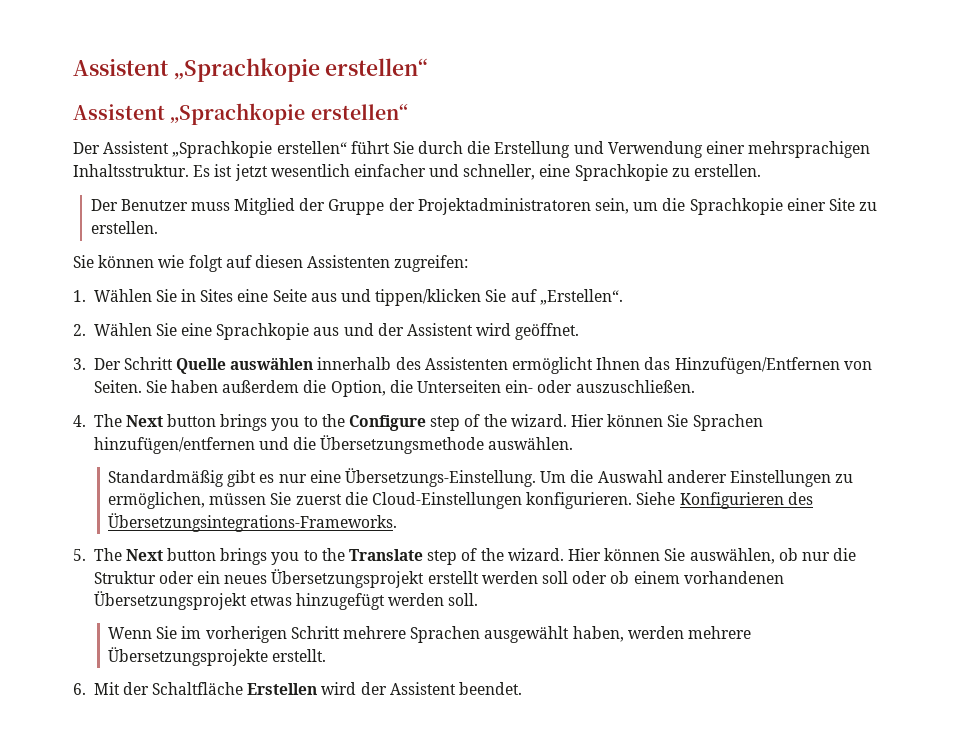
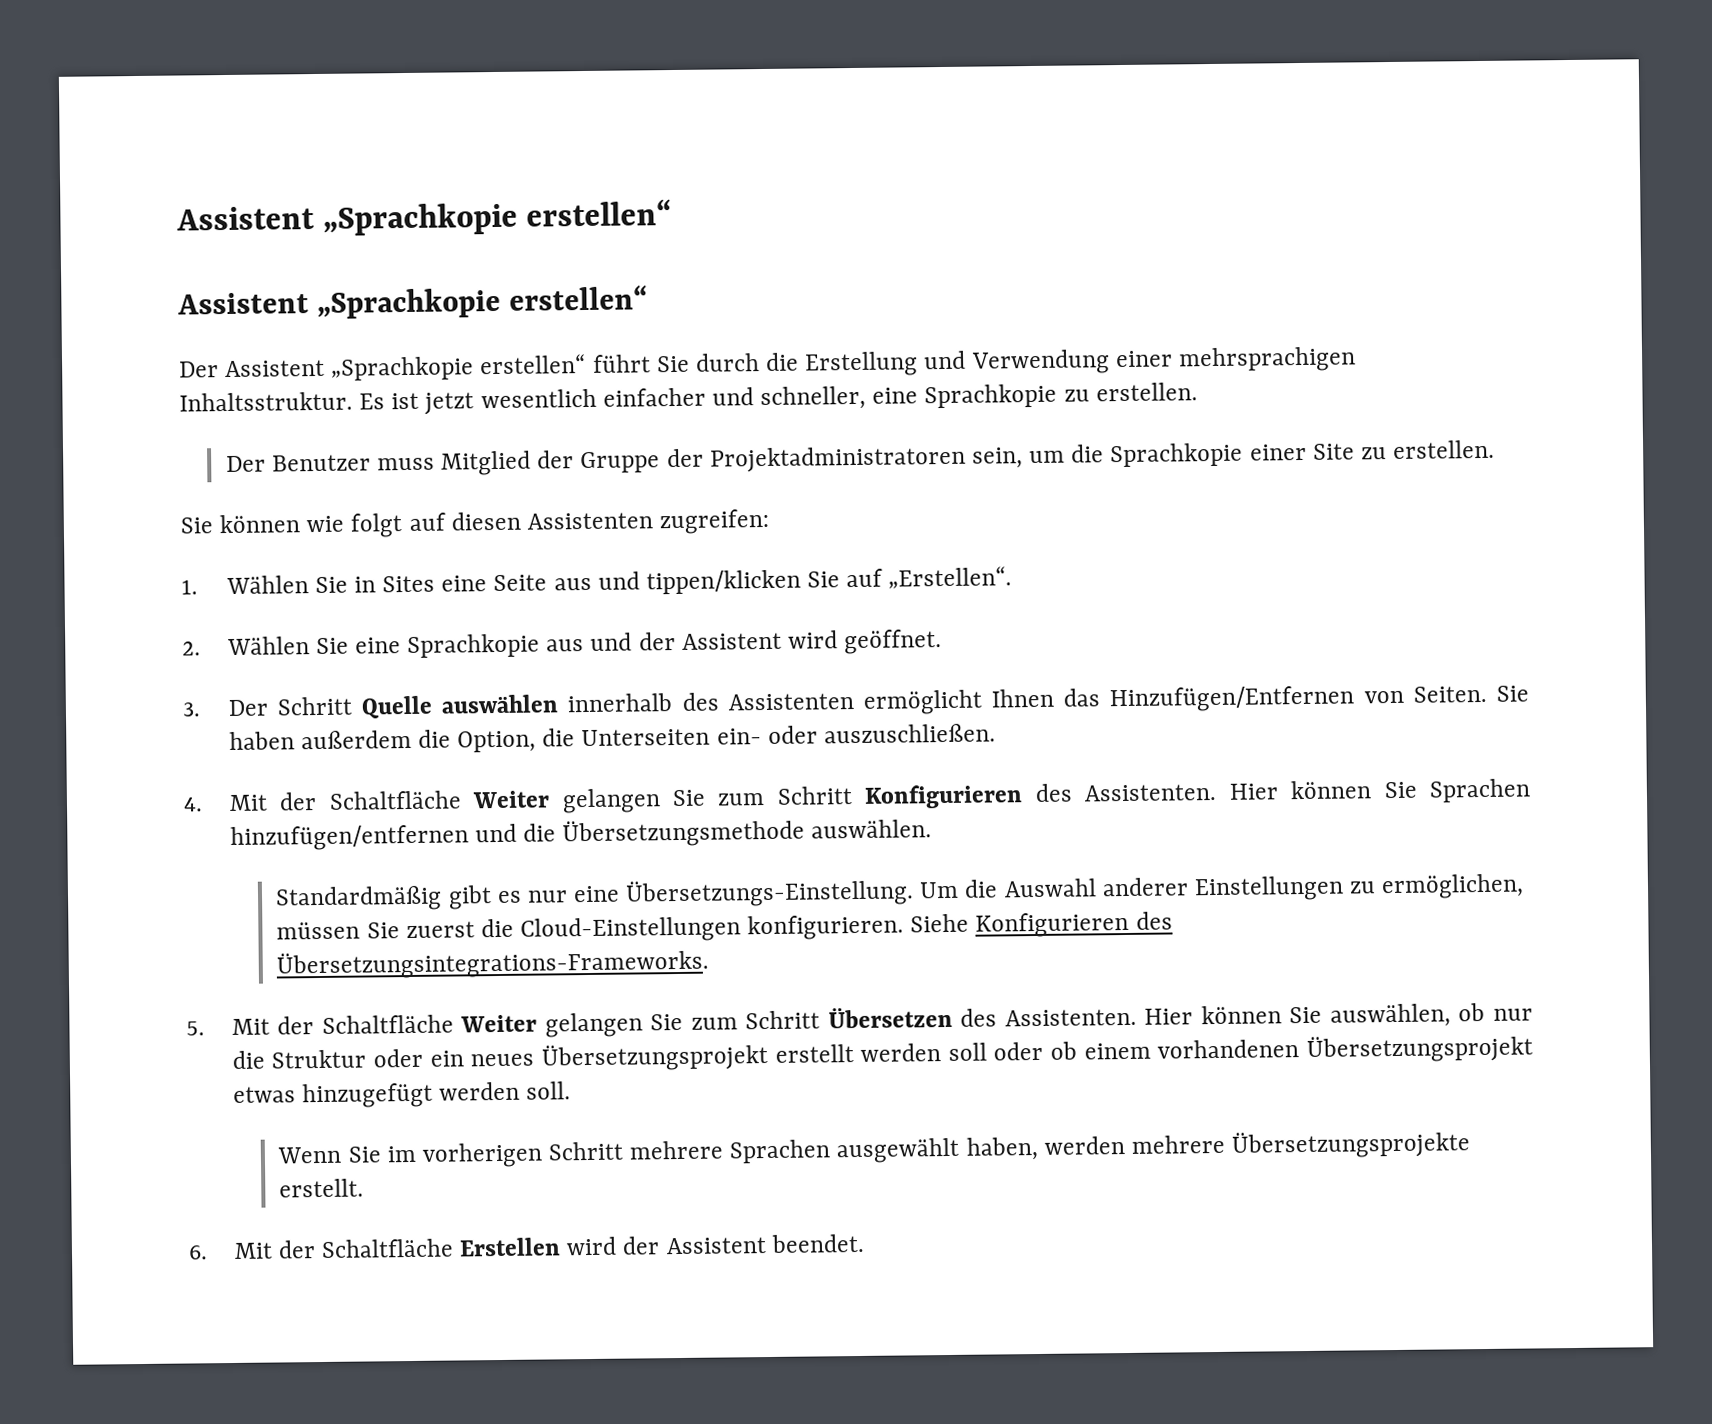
- 4. The Next button brings you to the Configure step of the wizard.
+ 4. Mit der Schaltfläche Weiter gelangen Sie zum Schritt Konfigurieren des Assistenten.
- 5. The Next button brings you to the Translate step of the wizard.
+ 5. Mit der Schaltfläche Weiter gelangen Sie zum Schritt Übersetzen des Assistenten.

